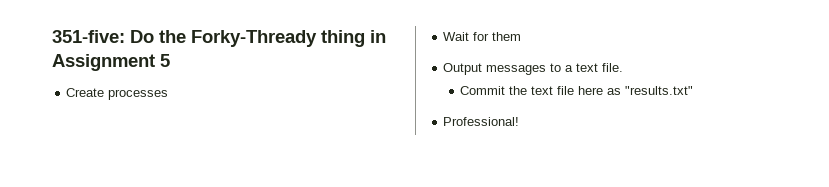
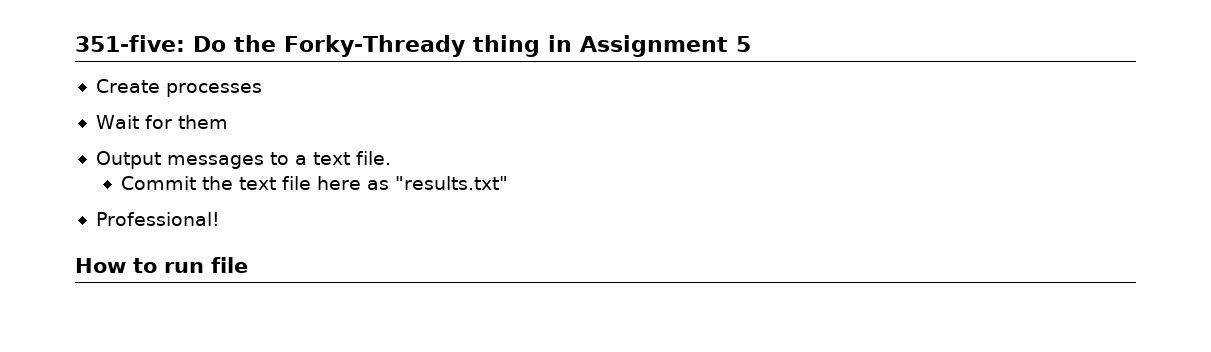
+ How to run file

